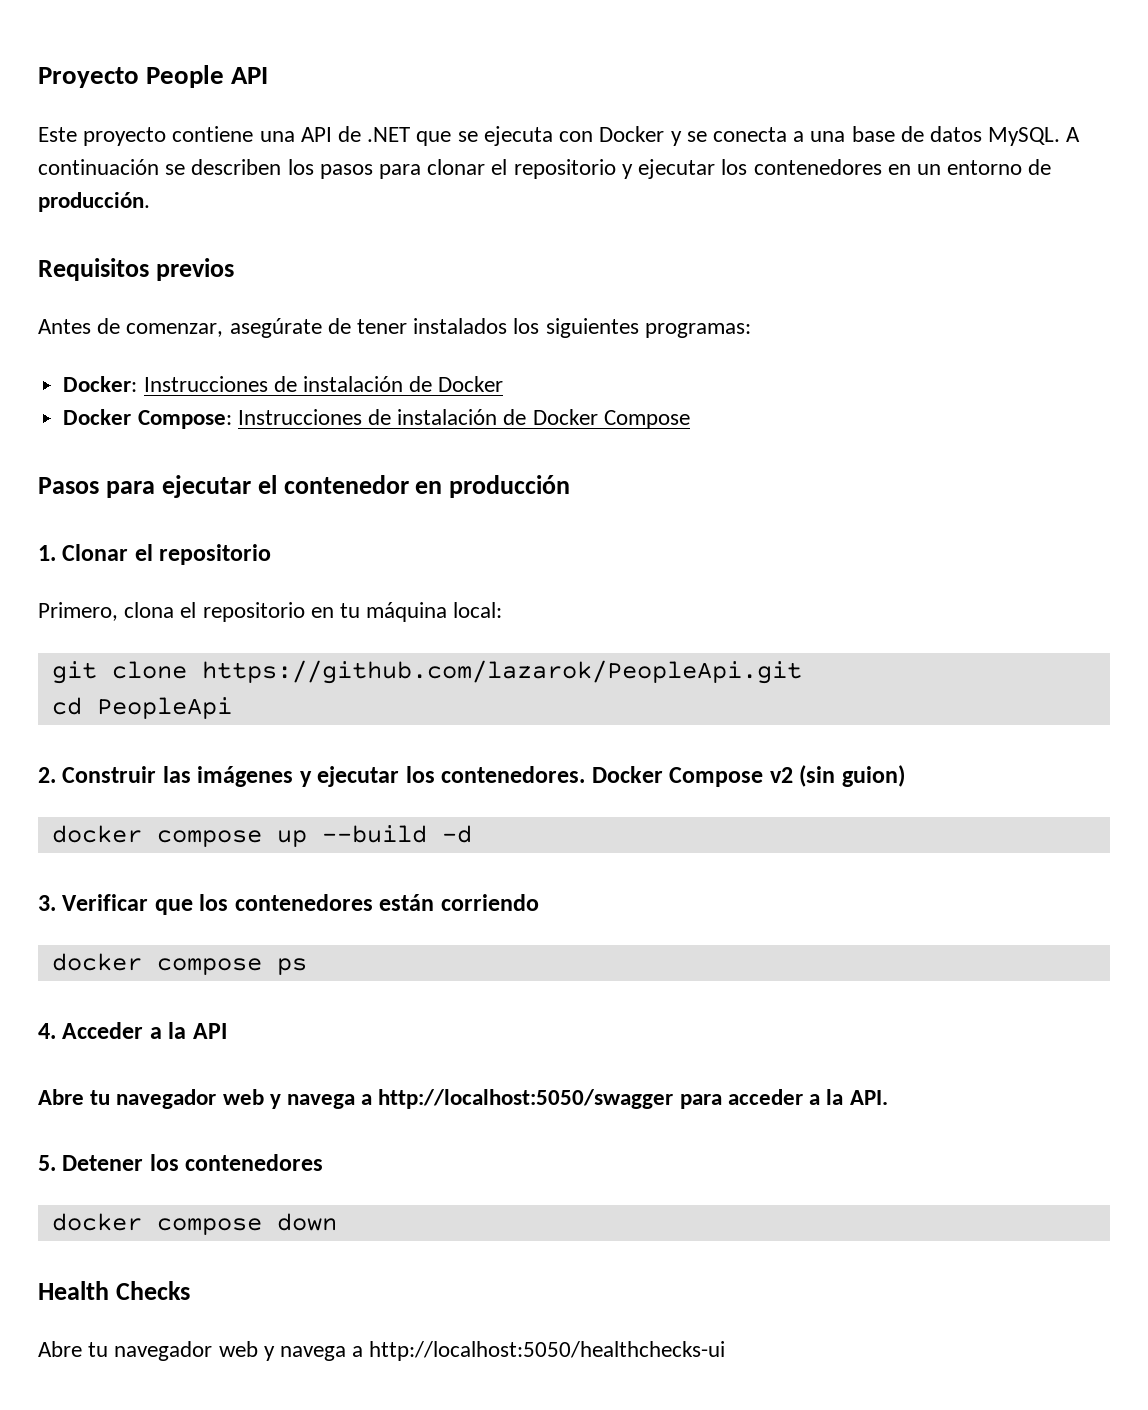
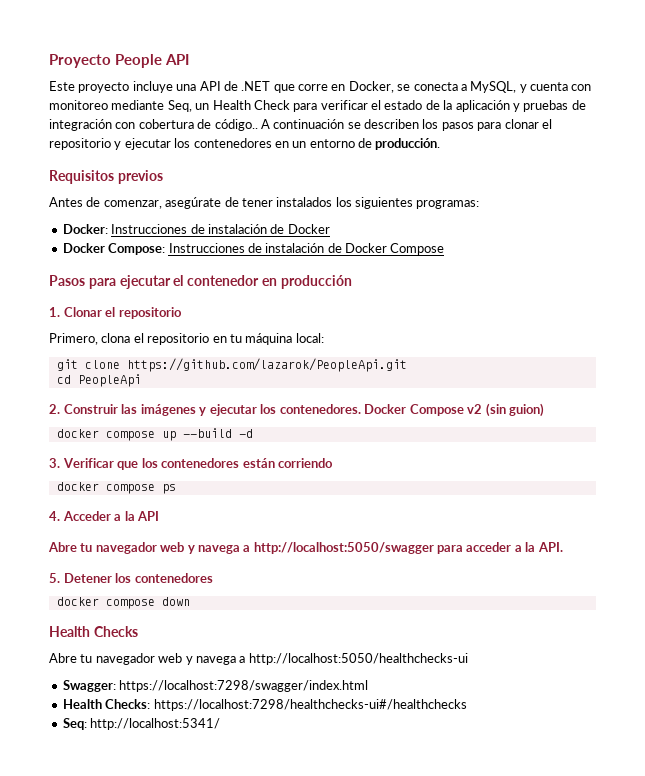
- Este proyecto contiene una API de .NET que se ejecuta con Docker y se conecta a una base de datos MySQL.
+ Este proyecto incluye una API de .NET que corre en Docker, se conecta a MySQL, y cuenta con monitoreo mediante Seq, un Health Check para verificar el estado de la aplicación y pruebas de integración con cobertura de código..
+ Swagger: https://localhost:7298/swagger/index.html
+ Health Checks: https://localhost:7298/healthchecks-ui#/healthchecks
+ Seq: http://localhost:5341/

